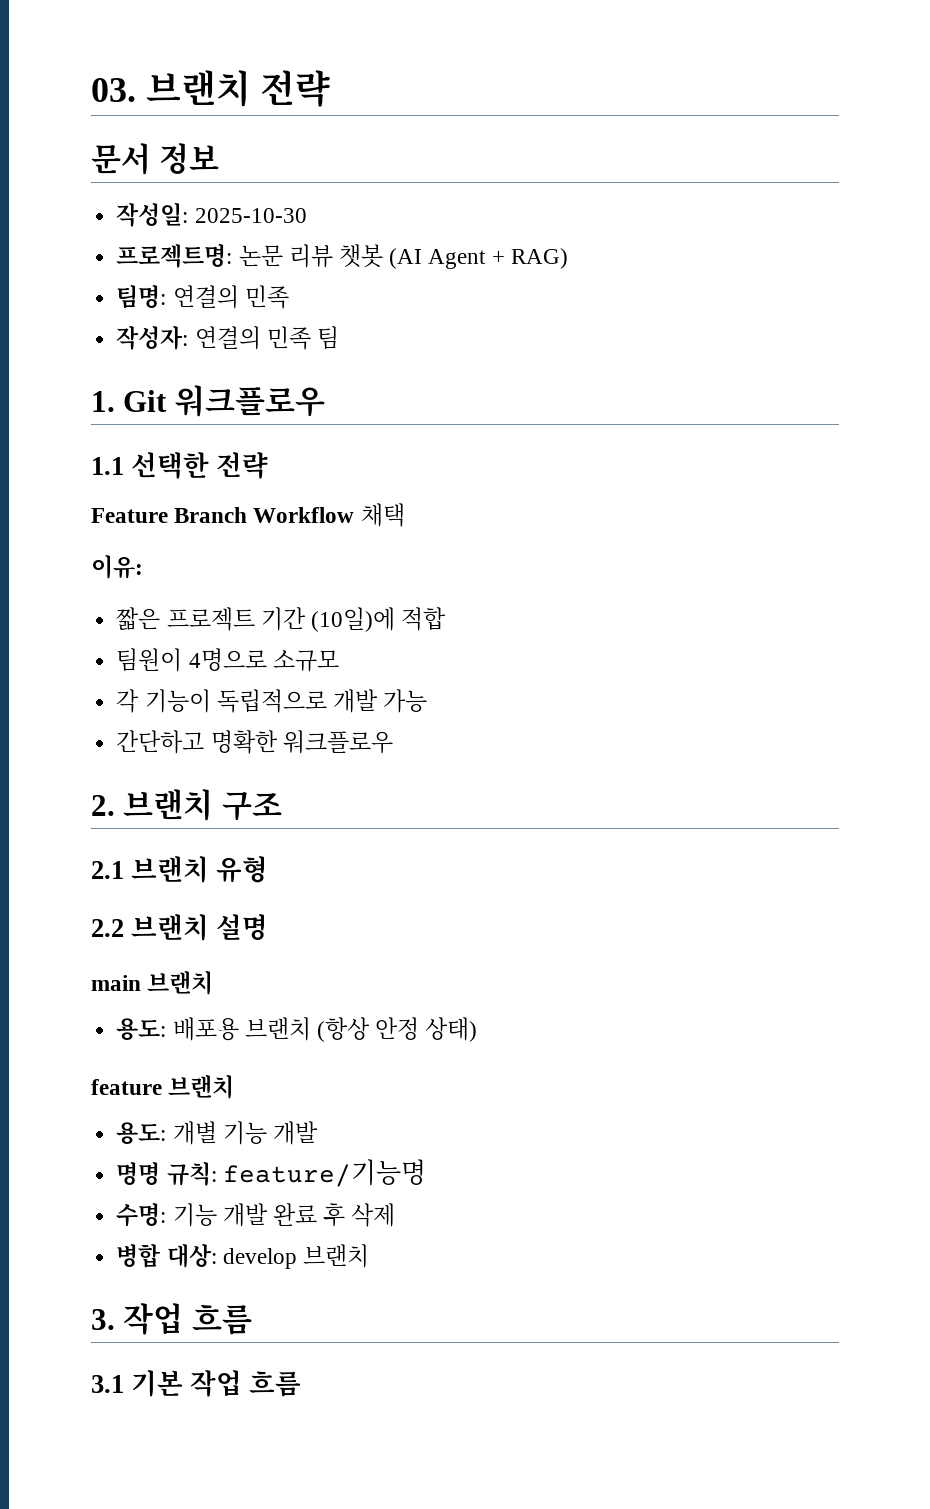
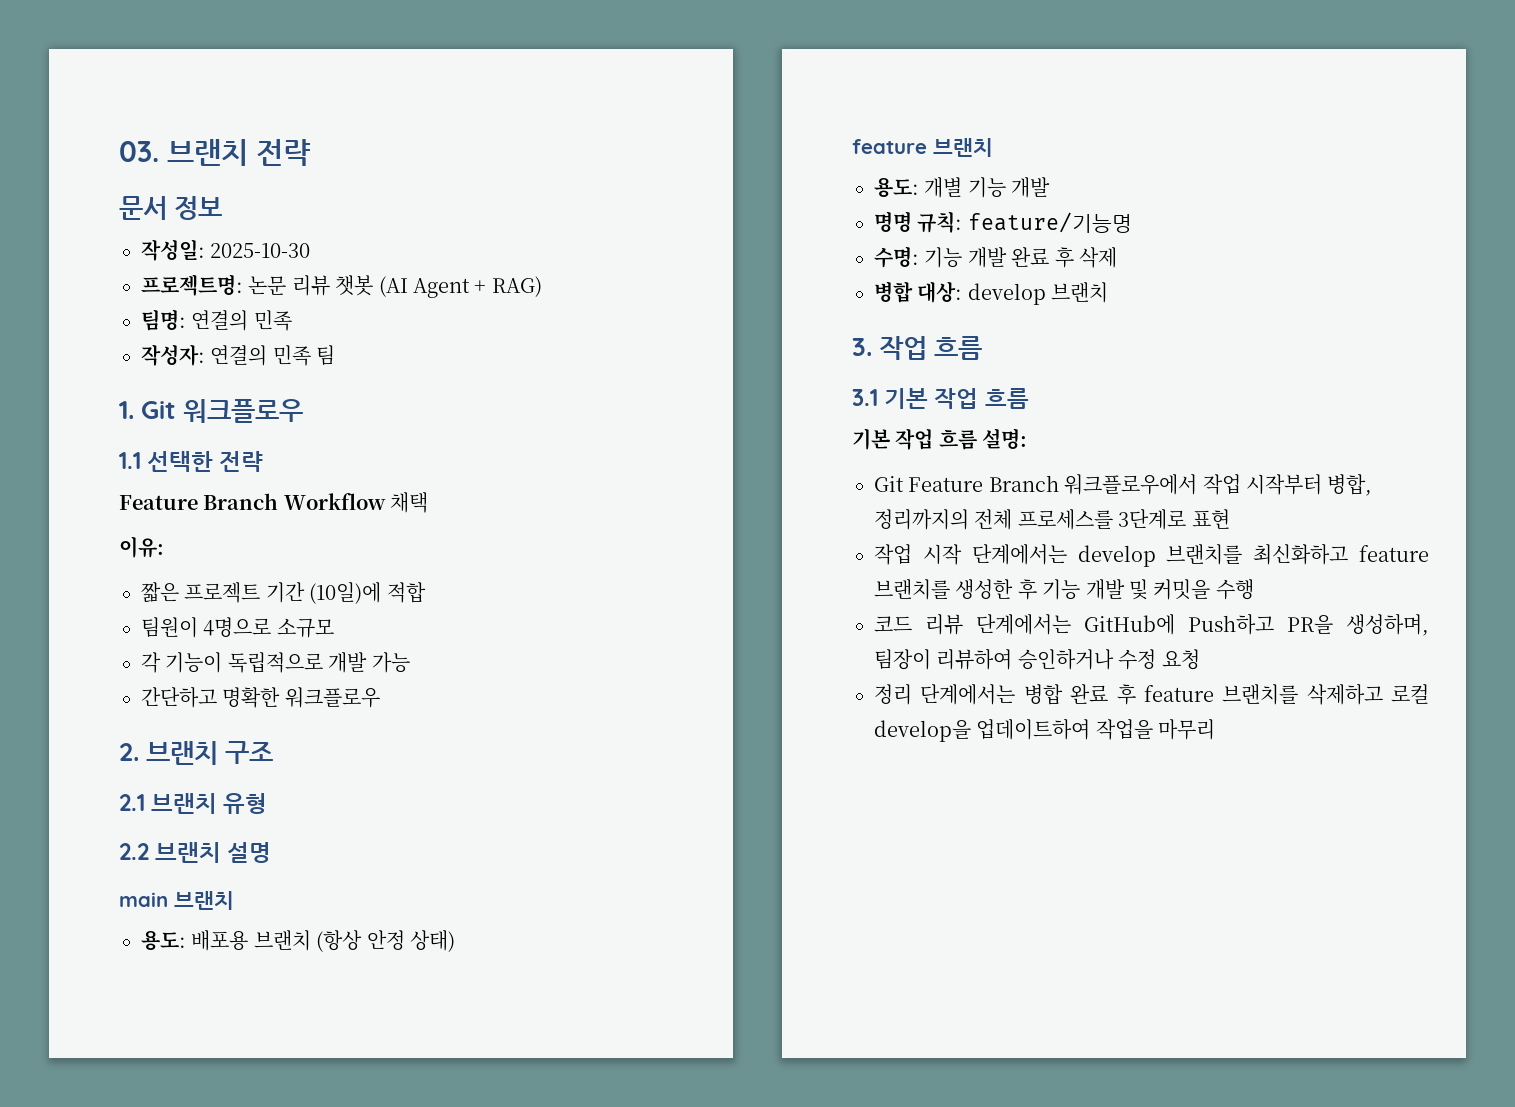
+ 기본 작업 흐름 설명:
+ Git Feature Branch 워크플로우에서 작업 시작부터 병합, 정리까지의 전체 프로세스를 3단계로 표현
+ 작업 시작 단계에서는 develop 브랜치를 최신화하고 feature 브랜치를 생성한 후 기능 개발 및 커밋을 수행
+ 코드 리뷰 단계에서는 GitHub에 Push하고 PR을 생성하며, 팀장이 리뷰하여 승인하거나 수정 요청
+ 정리 단계에서는 병합 완료 후 feature 브랜치를 삭제하고 로컬 develop을 업데이트하여 작업을 마무리

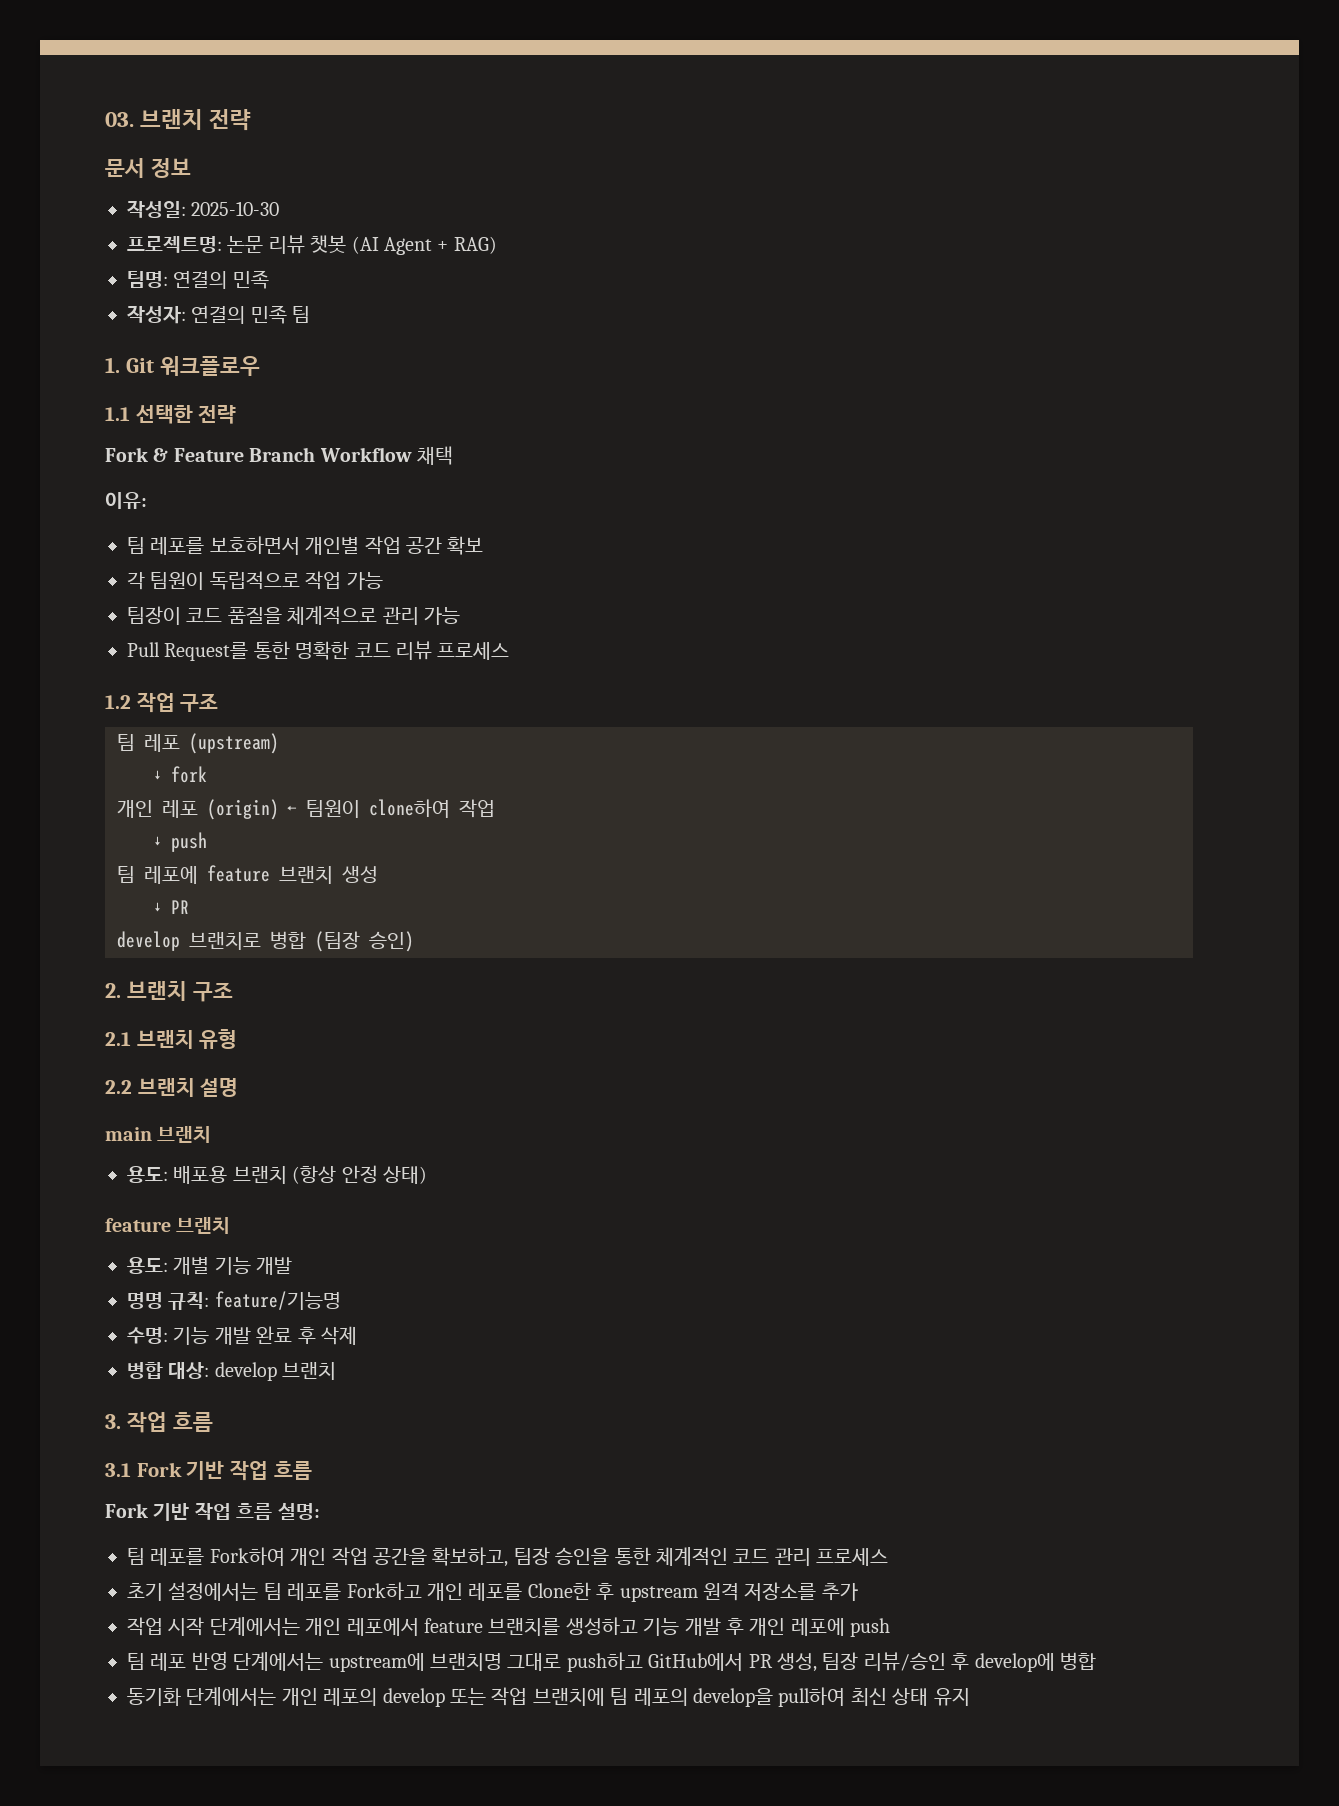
- Feature Branch Workflow 채택
+ Fork & Feature Branch Workflow 채택
- 짧은 프로젝트 기간 (10일)에 적합
- 팀원이 4명으로 소규모
- 각 기능이 독립적으로 개발 가능
- 간단하고 명확한 워크플로우
+ 팀 레포를 보호하면서 개인별 작업 공간 확보
+ 각 팀원이 독립적으로 작업 가능
+ 팀장이 코드 품질을 체계적으로 관리 가능
+ Pull Request를 통한 명확한 코드 리뷰 프로세스
+ 1.2 작업 구조
+ 팀 레포 (upstream)
+ ↓ fork
+ 개인 레포 (origin) ← 팀원이 clone하여 작업
+ ↓ push
+ 팀 레포에 feature 브랜치 생성
+ ↓ PR
+ develop 브랜치로 병합 (팀장 승인)
- 3.1 기본 작업 흐름
- 기본 작업 흐름 설명:
+ 3.1 Fork 기반 작업 흐름
+ Fork 기반 작업 흐름 설명:
- Git Feature Branch 워크플로우에서 작업 시작부터 병합, 정리까지의 전체 프로세스를 3단계로 표현
- 작업 시작 단계에서는 develop 브랜치를 최신화하고 feature 브랜치를 생성한 후 기능 개발 및 커밋을 수행
- 코드 리뷰 단계에서는 GitHub에 Push하고 PR을 생성하며, 팀장이 리뷰하여 승인하거나 수정 요청
- 정리 단계에서는 병합 완료 후 feature 브랜치를 삭제하고 로컬 develop을 업데이트하여 작업을 마무리
+ 팀 레포를 Fork하여 개인 작업 공간을 확보하고, 팀장 승인을 통한 체계적인 코드 관리 프로세스
+ 초기 설정에서는 팀 레포를 Fork하고 개인 레포를 Clone한 후 upstream 원격 저장소를 추가
+ 작업 시작 단계에서는 개인 레포에서 feature 브랜치를 생성하고 기능 개발 후 개인 레포에 push
+ 팀 레포 반영 단계에서는 upstream에 브랜치명 그대로 push하고 GitHub에서 PR 생성, 팀장 리뷰/승인 후 develop에 병합
+ 동기화 단계에서는 개인 레포의 develop 또는 작업 브랜치에 팀 레포의 develop을 pull하여 최신 상태 유지

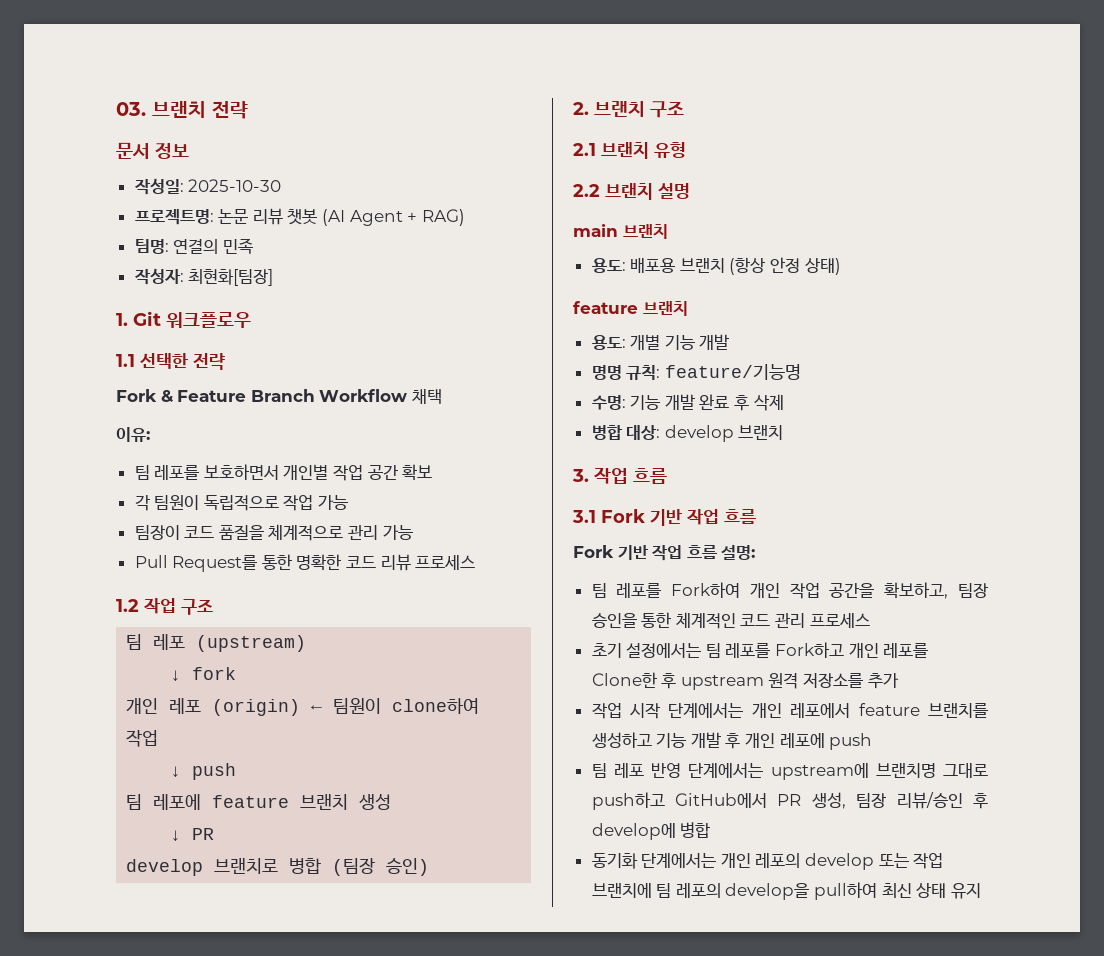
- 작성자: 연결의 민족 팀
+ 작성자: 최현화[팀장]

